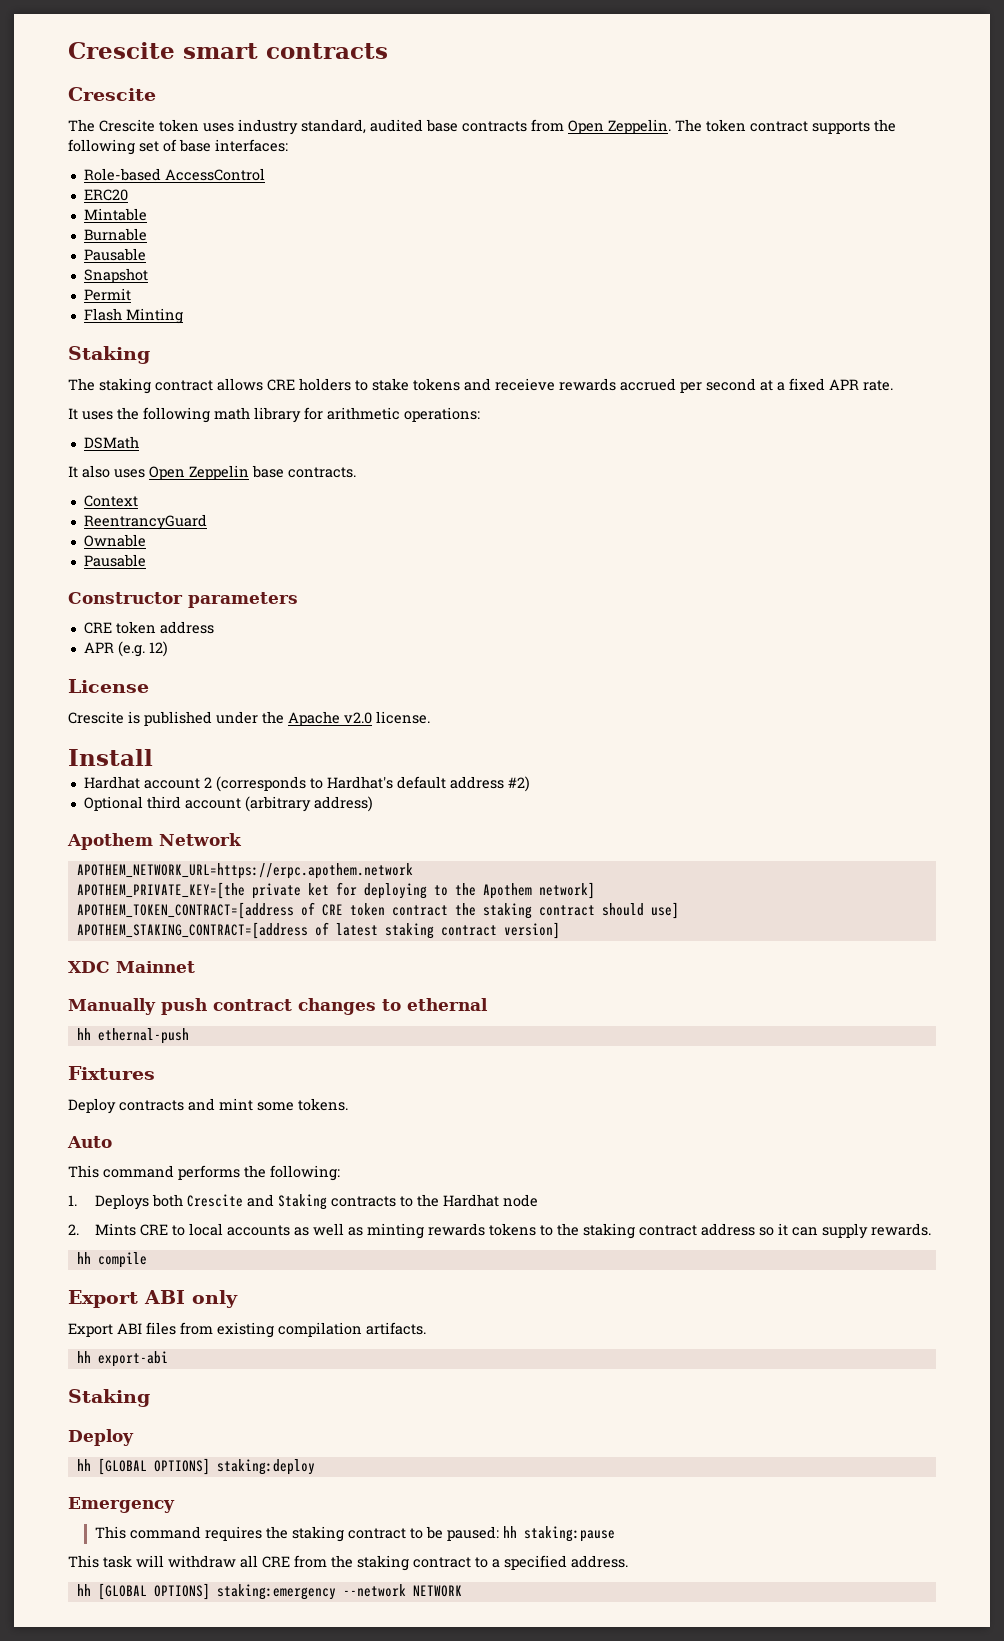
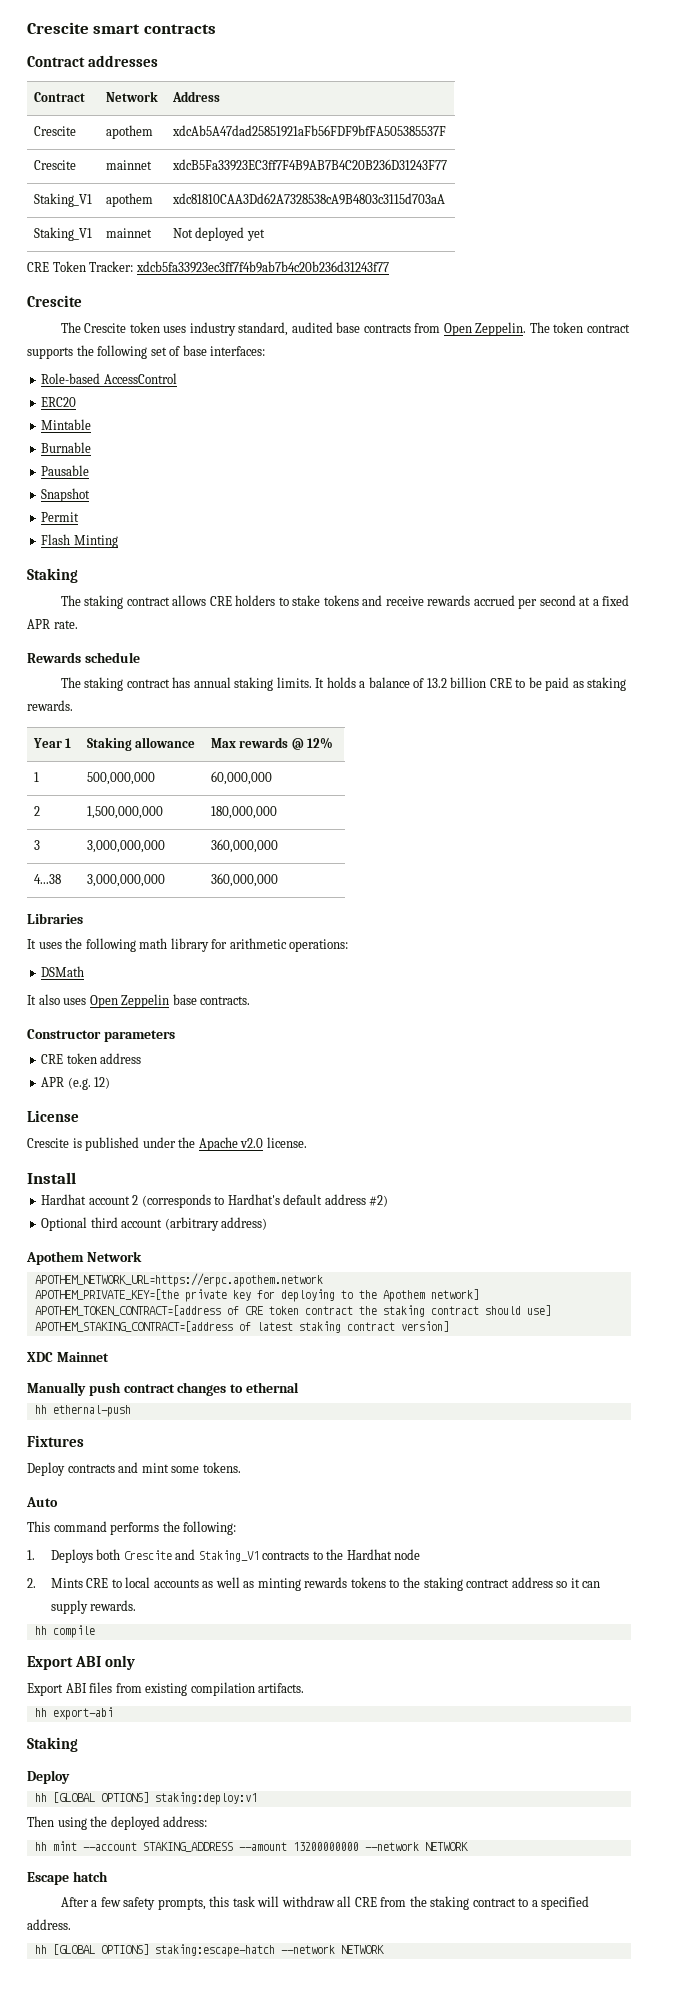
+ Contract addresses
+ Contract | Network | Address
+ Crescite | apothem | xdcAb5A47dad25851921aFb56FDF9bfFA505385537F
+ Crescite | mainnet | xdcB5Fa33923EC3ff7F4B9AB7B4C20B236D31243F77
+ Staking_V1 | apothem | xdc81810CAA3Dd62A7328538cA9B4803c3115d703aA
+ Staking_V1 | mainnet | Not deployed yet
+ CRE Token Tracker: xdcb5fa33923ec3ff7f4b9ab7b4c20b236d31243f77
- The staking contract allows CRE holders to stake tokens and receieve rewards accrued per second at a fixed APR rate.
+ The staking contract allows CRE holders to stake tokens and receive rewards accrued per second at a fixed APR rate.
+ Rewards schedule
+ The staking contract has annual staking limits. It holds a balance of 13.2 billion CRE to be paid as staking rewards.
+ Year 1 | Staking allowance | Max rewards @ 12%
+ 1 | 500,000,000 | 60,000,000
+ 2 | 1,500,000,000 | 180,000,000
+ 3 | 3,000,000,000 | 360,000,000
+ 4...38 | 3,000,000,000 | 360,000,000
+ Libraries
- Context
- ReentrancyGuard
- Ownable
- Pausable
- APOTHEM_PRIVATE_KEY=[the private ket for deploying to the Apothem network]
+ APOTHEM_PRIVATE_KEY=[the private key for deploying to the Apothem network]
- 1. Deploys both Crescite and Staking contracts to the Hardhat node
+ 1. Deploys both Crescite and Staking_V1 contracts to the Hardhat node
- hh [GLOBAL OPTIONS] staking:deploy
- Emergency
- This command requires the staking contract to be paused: hh staking:pause
- This task will withdraw all CRE from the staking contract to a specified address.
+ hh [GLOBAL OPTIONS] staking:deploy:v1
+ Then using the deployed address:
+ hh mint --account STAKING_ADDRESS --amount 13200000000 --network NETWORK
+ Escape hatch
+ After a few safety prompts, this task will withdraw all CRE from the staking contract to a specified address.
- hh [GLOBAL OPTIONS] staking:emergency --network NETWORK
+ hh [GLOBAL OPTIONS] staking:escape-hatch --network NETWORK

